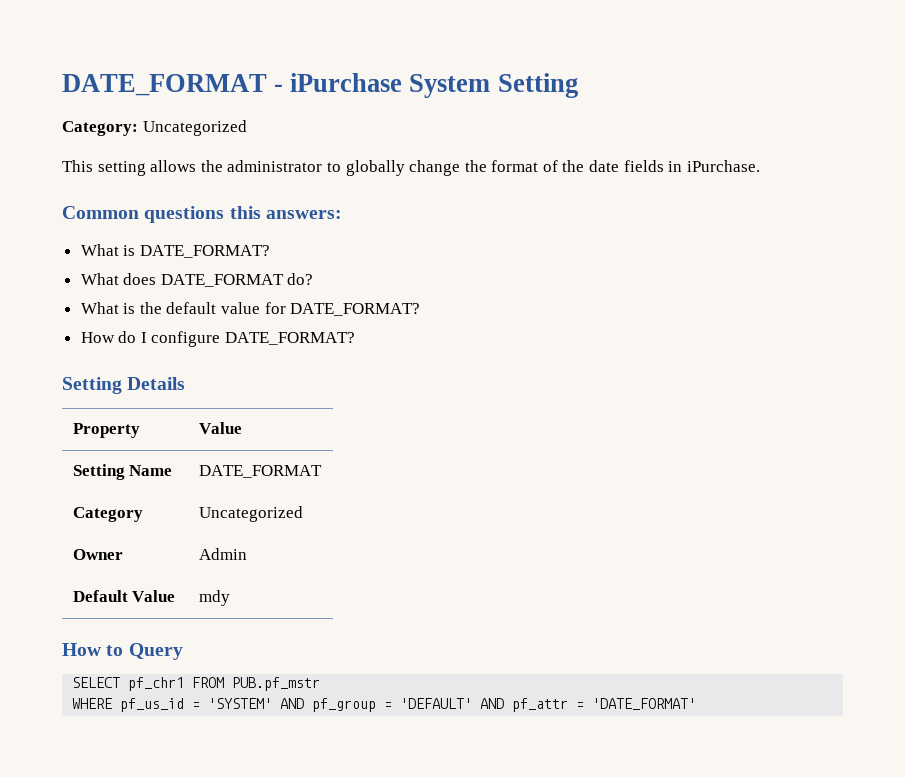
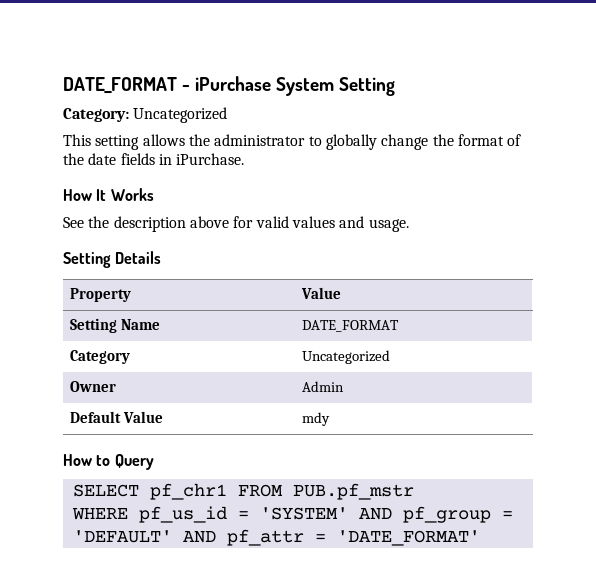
- Common questions this answers:
- What is DATE_FORMAT?
- What does DATE_FORMAT do?
- What is the default value for DATE_FORMAT?
- How do I configure DATE_FORMAT?
+ How It Works
+ See the description above for valid values and usage.

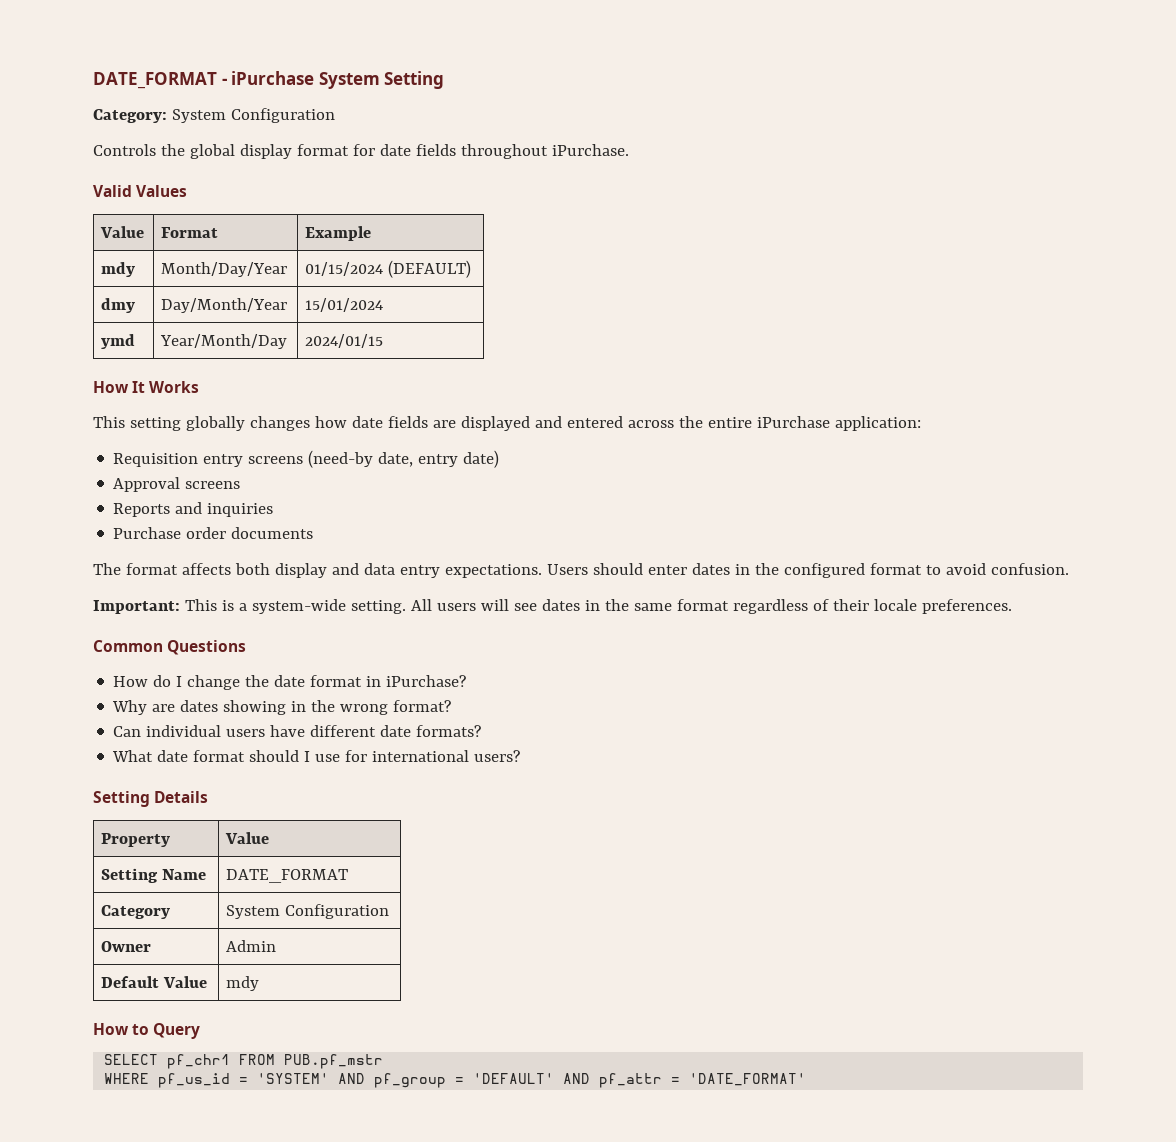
- Category: Uncategorized
- This setting allows the administrator to globally change the format of the date fields in iPurchase.
+ Category: System Configuration
+ Controls the global display format for date fields throughout iPurchase.
+ Valid Values
+ Value | Format | Example
+ mdy | Month/Day/Year | 01/15/2024 (DEFAULT)
+ dmy | Day/Month/Year | 15/01/2024
+ ymd | Year/Month/Day | 2024/01/15
  How It Works
- See the description above for valid values and usage.
+ This setting globally changes how date fields are displayed and entered across the entire iPurchase application:
+ Requisition entry screens (need-by date, entry date)
+ Approval screens
+ Reports and inquiries
+ Purchase order documents
+ The format affects both display and data entry expectations. Users should enter dates in the configured format to avoid confusion.
+ Important: This is a system-wide setting. All users will see dates in the same format regardless of their locale preferences.
+ Common Questions
+ How do I change the date format in iPurchase?
+ Why are dates showing in the wrong format?
+ Can individual users have different date formats?
+ What date format should I use for international users?
- Category | Uncategorized
+ Category | System Configuration

